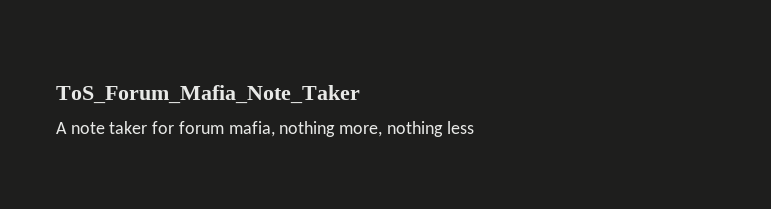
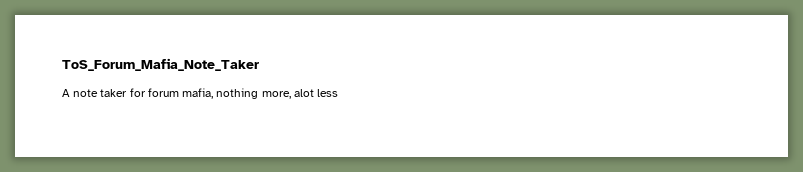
- A note taker for forum mafia, nothing more, nothing less
+ A note taker for forum mafia, nothing more, alot less

